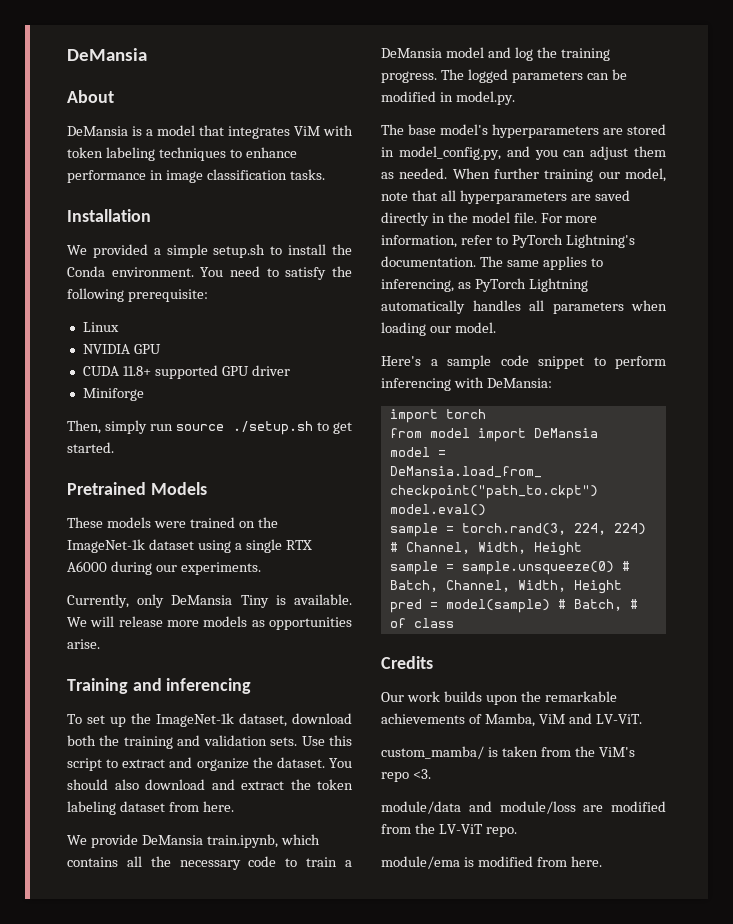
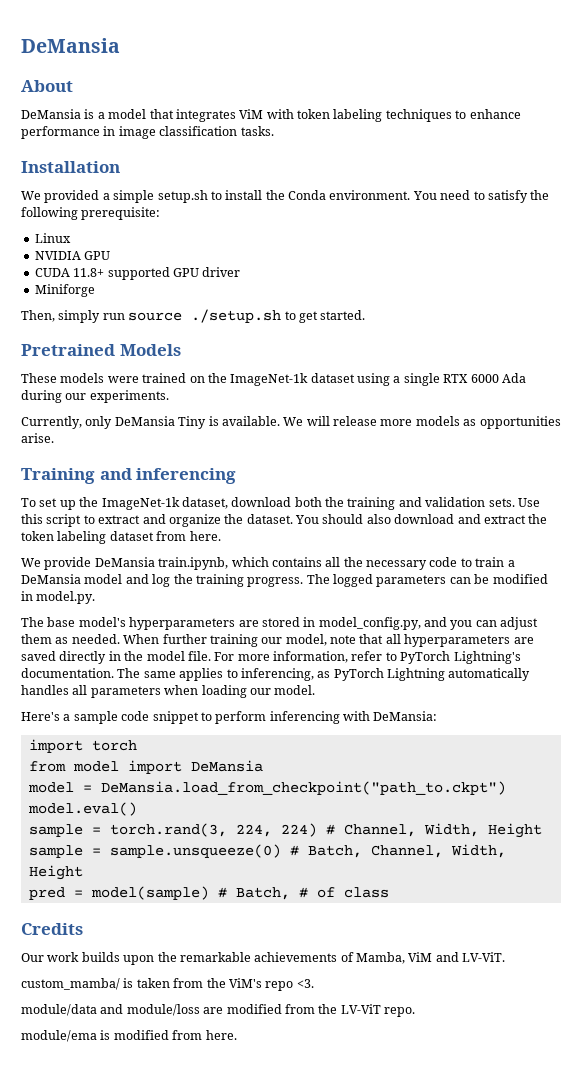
- These models were trained on the ImageNet-1k dataset using a single RTX A6000 during our experiments.
+ These models were trained on the ImageNet-1k dataset using a single RTX 6000 Ada during our experiments.

